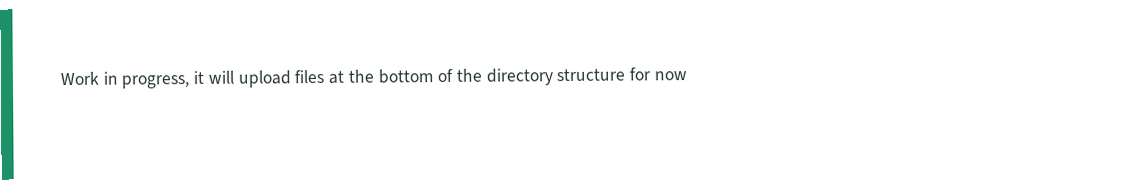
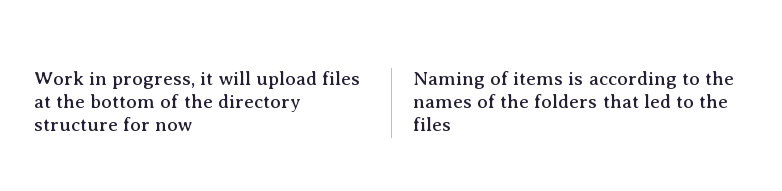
+ Naming of items is according to the names of the folders that led to the files

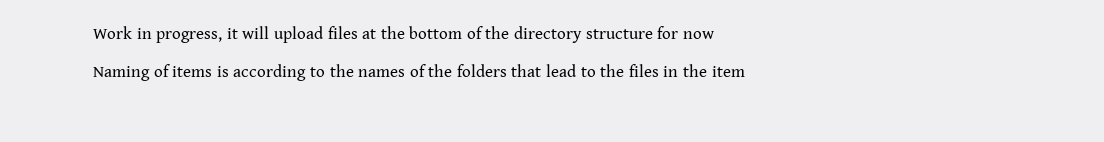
- Naming of items is according to the names of the folders that led to the files
+ Naming of items is according to the names of the folders that lead to the files in the item

